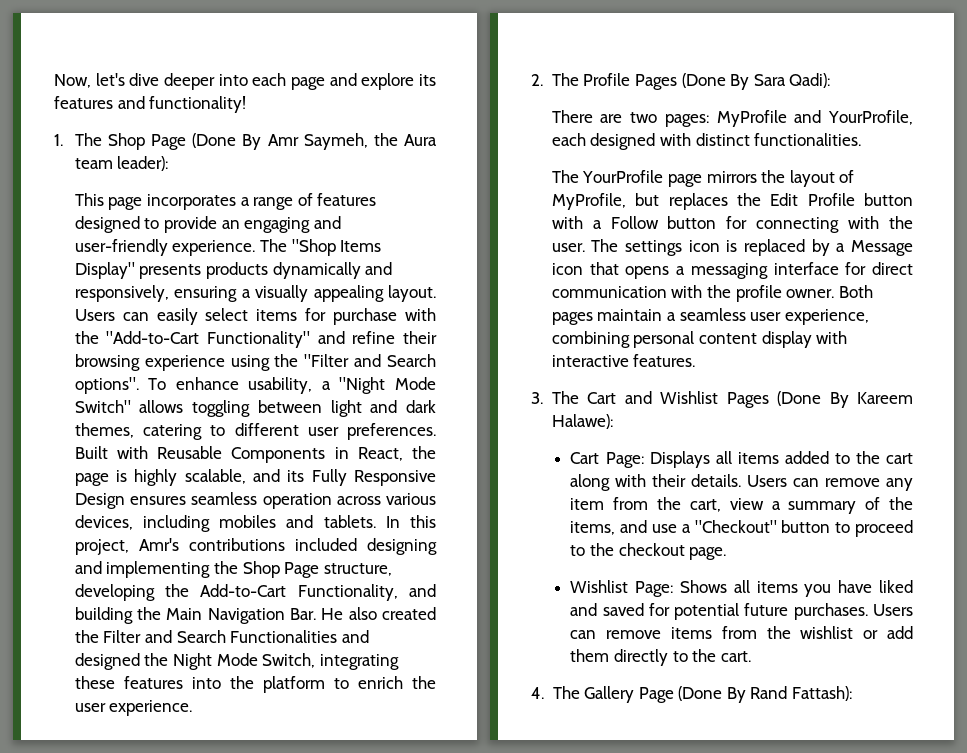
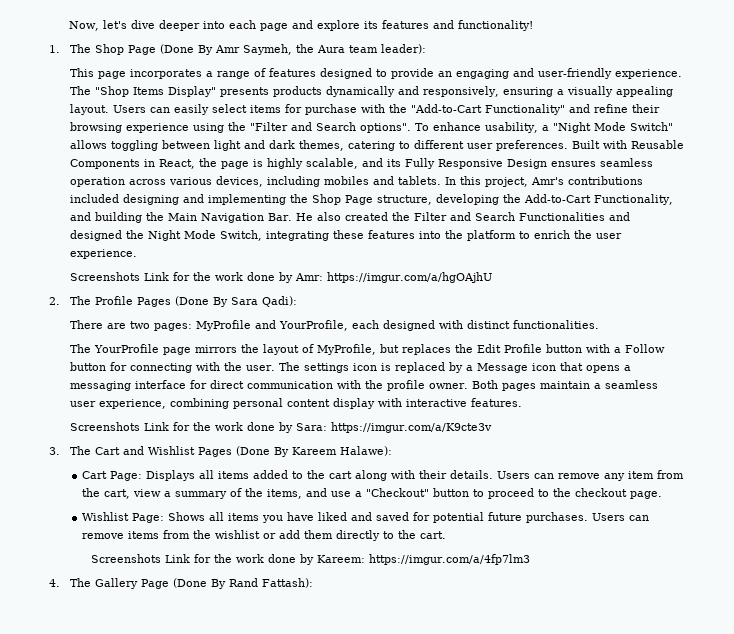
+ Screenshots Link for the work done by Amr: https://imgur.com/a/hgOAjhU
+ Screenshots Link for the work done by Sara: https://imgur.com/a/K9cte3v
+ Screenshots Link for the work done by Kareem: https://imgur.com/a/4fp7lm3

